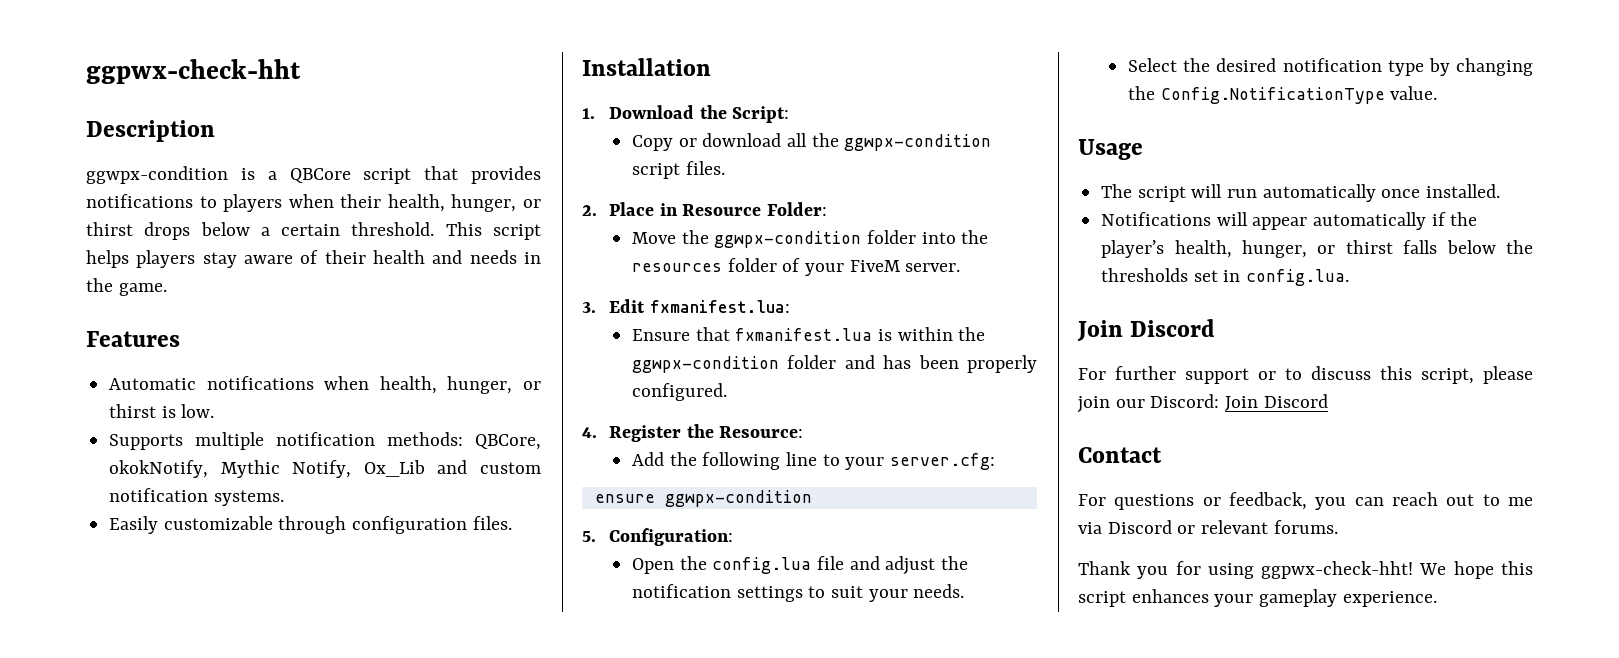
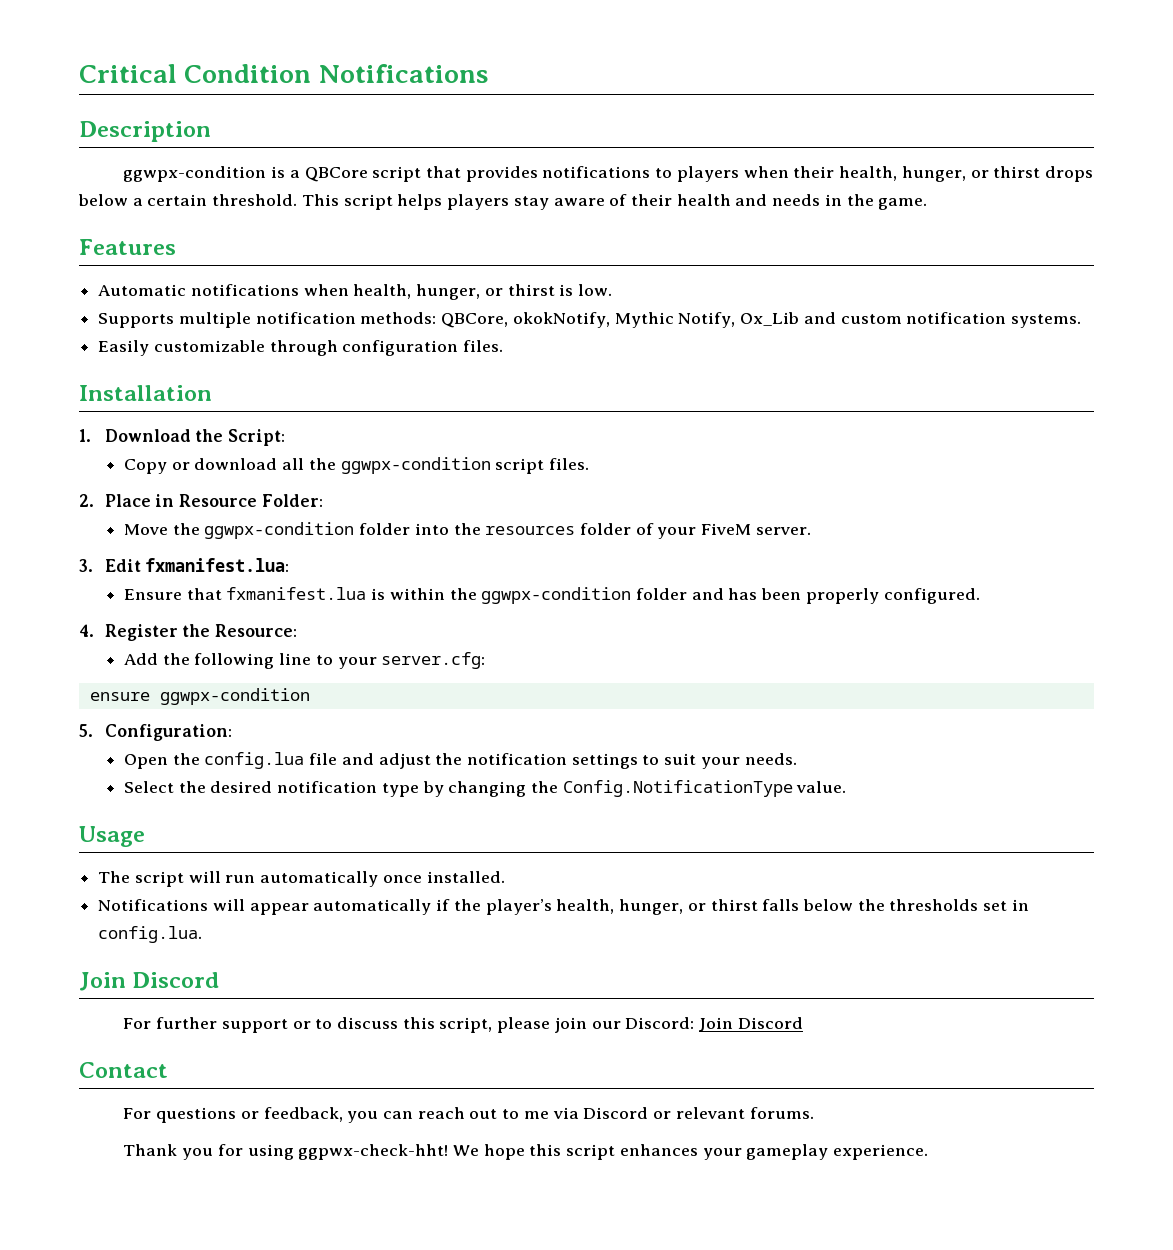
- ggpwx-check-hht
+ Critical Condition Notifications

